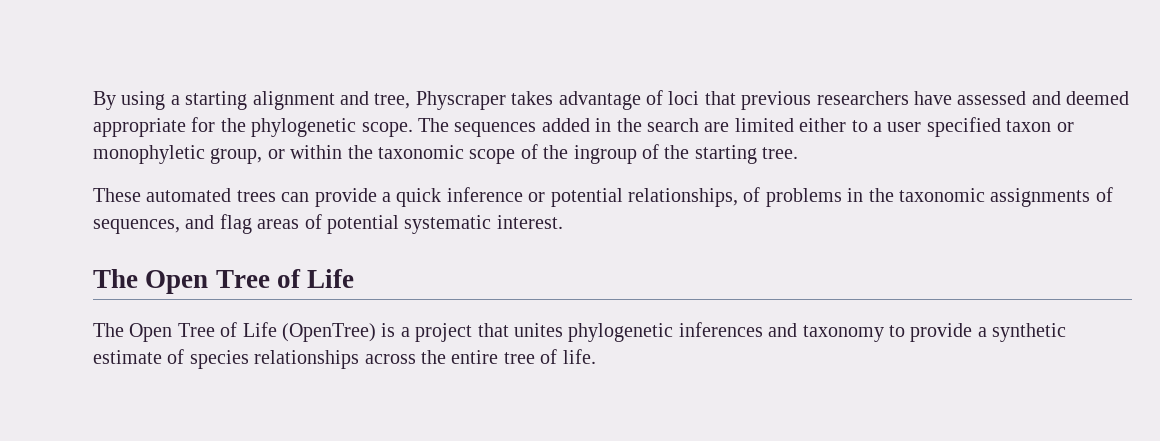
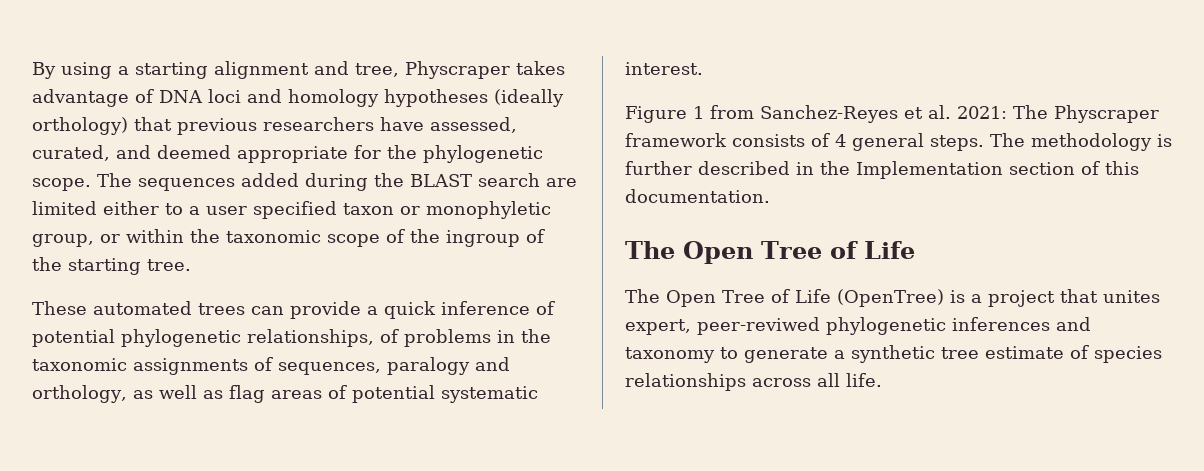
- By using a starting alignment and tree, Physcraper takes advantage of loci that previous researchers have assessed and deemed appropriate for the phylogenetic scope.
+ By using a starting alignment and tree, Physcraper takes advantage of DNA loci and homology hypotheses (ideally orthology) that previous researchers have assessed, curated, and deemed appropriate for the phylogenetic scope.
- The sequences added in the search are limited either to a user specified taxon or monophyletic group, or within the taxonomic scope of the ingroup of the starting tree.
+ The sequences added during the BLAST search are limited either to a user specified taxon or monophyletic group, or within the taxonomic scope of the ingroup of the starting tree.
- These automated trees can provide a quick inference or potential relationships, of problems in the taxonomic assignments of sequences, and flag areas of potential systematic interest.
+ These automated trees can provide a quick inference of potential phylogenetic relationships, of problems in the taxonomic assignments of sequences, paralogy and orthology, as well as flag areas of potential systematic interest.
+ Figure 1 from Sanchez-Reyes et al. 2021: The Physcraper framework consists of 4 general steps. The methodology is further described in the Implementation section of this documentation.
- The Open Tree of Life (OpenTree) is a project that unites phylogenetic inferences and taxonomy to provide a synthetic estimate of species relationships across the entire tree of life.
+ The Open Tree of Life (OpenTree) is a project that unites expert, peer-reviwed phylogenetic inferences and taxonomy to generate a synthetic tree estimate of species relationships across all life.

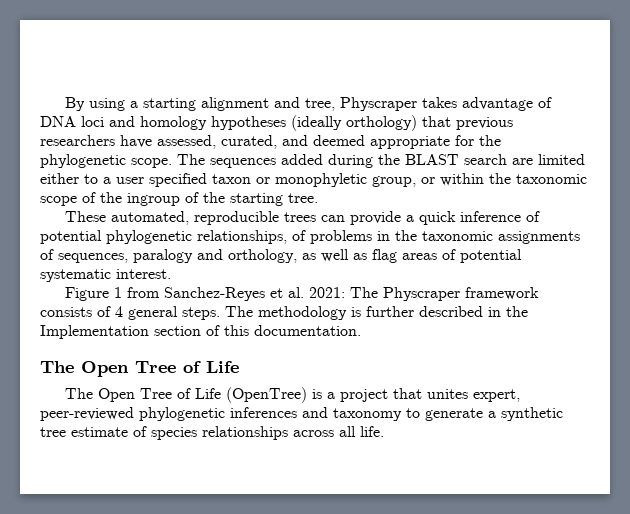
- These automated trees can provide a quick inference of potential phylogenetic relationships, of problems in the taxonomic assignments of sequences, paralogy and orthology, as well as flag areas of potential systematic interest.
+ These automated, reproducible trees can provide a quick inference of potential phylogenetic relationships, of problems in the taxonomic assignments of sequences, paralogy and orthology, as well as flag areas of potential systematic interest.
- The Open Tree of Life (OpenTree) is a project that unites expert, peer-reviwed phylogenetic inferences and taxonomy to generate a synthetic tree estimate of species relationships across all life.
+ The Open Tree of Life (OpenTree) is a project that unites expert, peer-reviewed phylogenetic inferences and taxonomy to generate a synthetic tree estimate of species relationships across all life.

